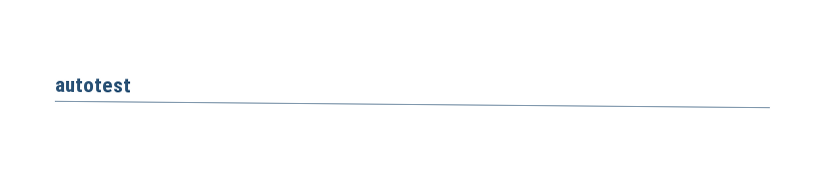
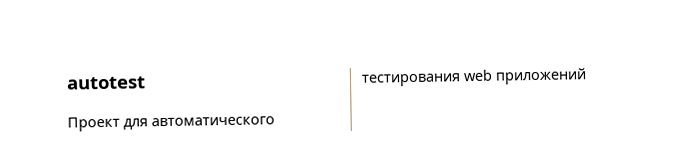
+ Проект для автоматического тестирования web приложений

